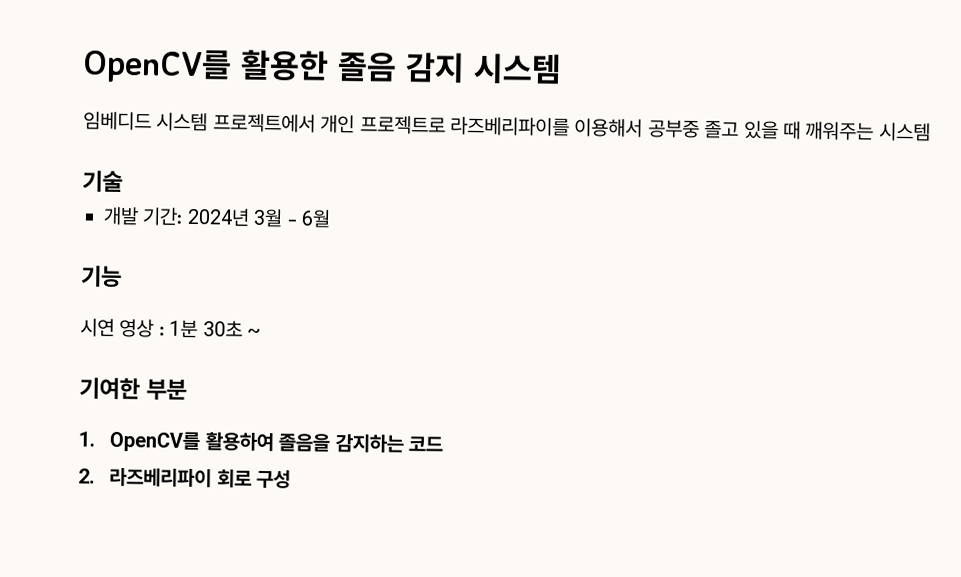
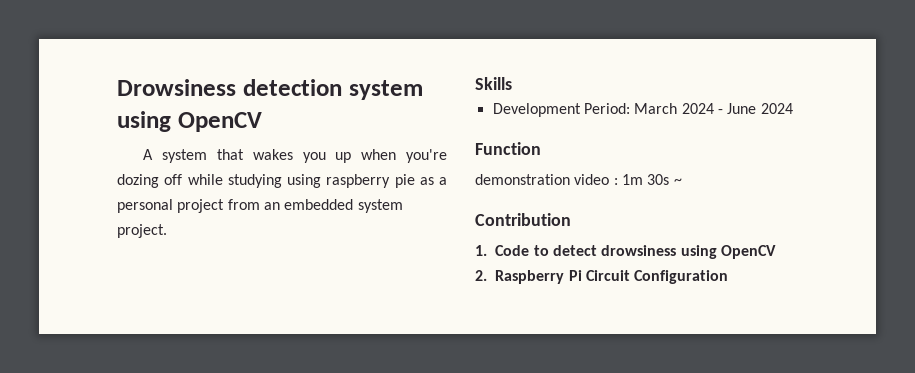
- OpenCV를 활용한 졸음 감지 시스템
- 임베디드 시스템 프로젝트에서 개인 프로젝트로 라즈베리파이를 이용해서 공부중 졸고 있을 때 깨워주는 시스템
- 기술
- 개발 기간: 2024년 3월 - 6월
- 기능
- 시연 영상 : 1분 30초 ~
+ Drowsiness detection system using OpenCV
+ A system that wakes you up when you're dozing off while studying using raspberry pie as a personal project from an embedded system project.
+ Skills
+ Development Period: March 2024 - June 2024
+ Function
+ demonstration video : 1m 30s ~
- 기여한 부분
+ Contribution
- 1. OpenCV를 활용하여 졸음을 감지하는 코드
- 2. 라즈베리파이 회로 구성
+ 1. Code to detect drowsiness using OpenCV
+ 2. Raspberry Pi Circuit Configuration

